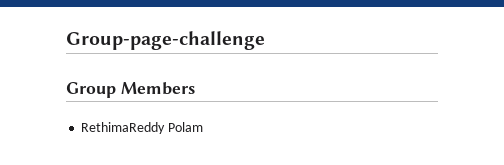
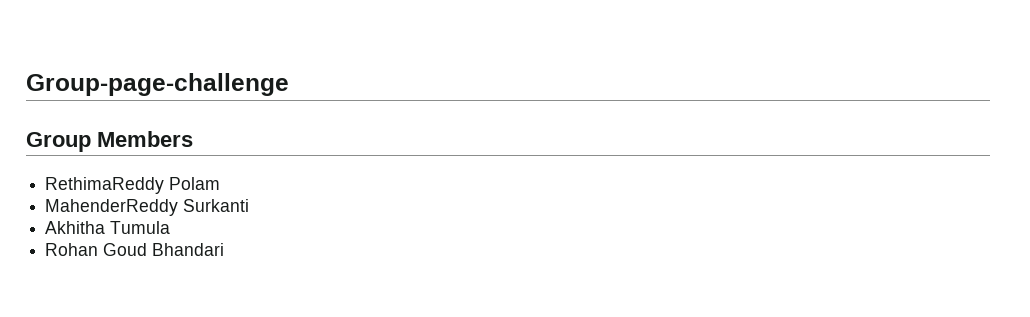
+ MahenderReddy Surkanti
+ Akhitha Tumula
+ Rohan Goud Bhandari

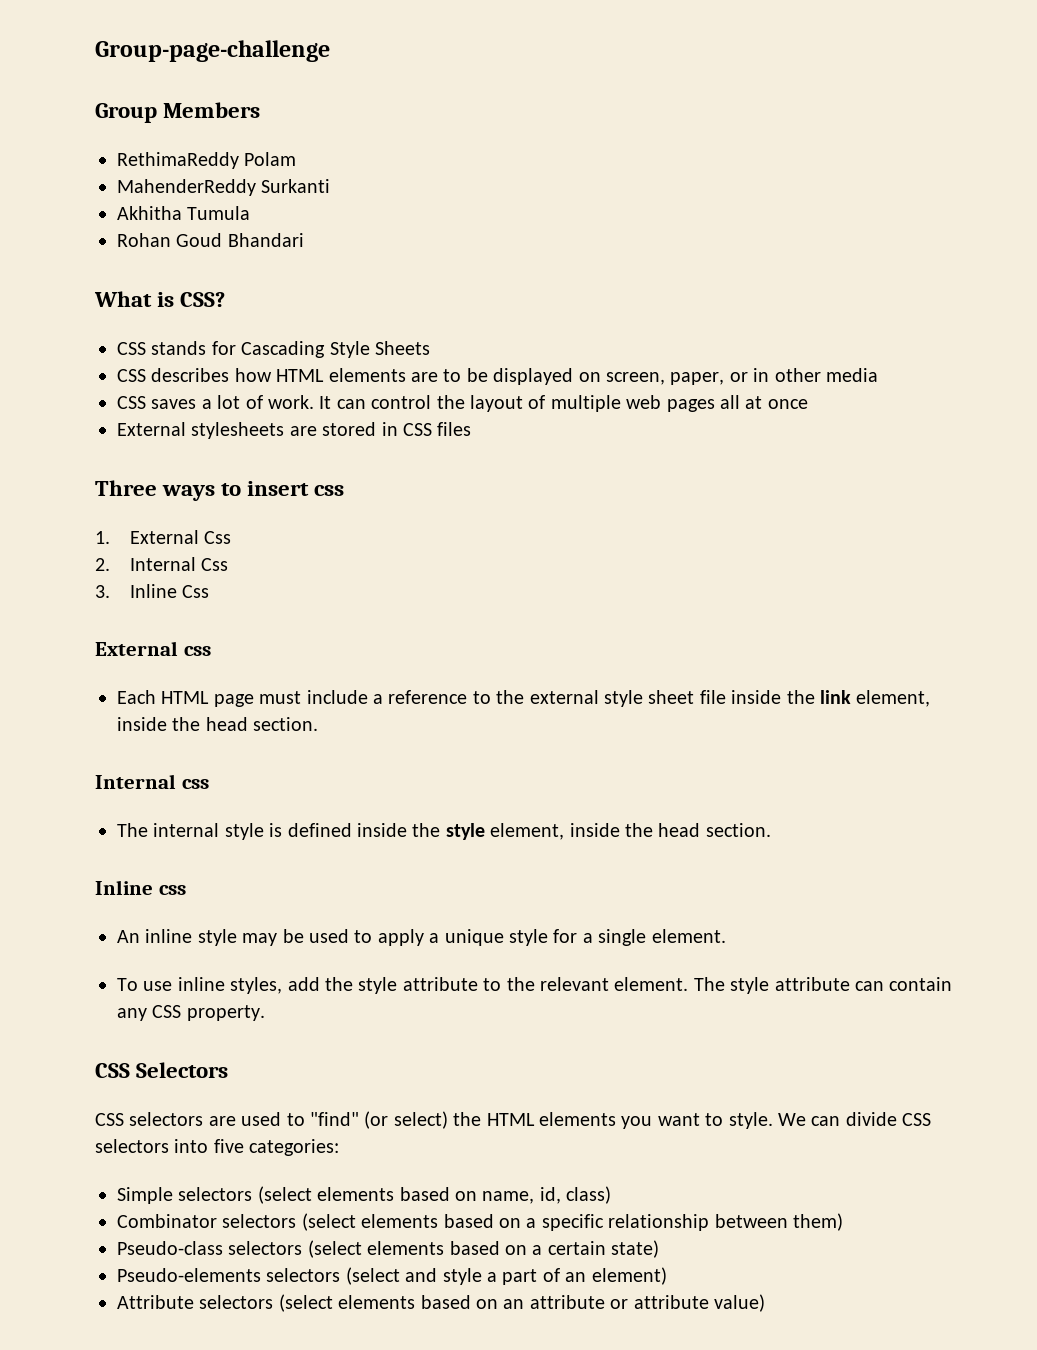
+ What is CSS?
+ CSS stands for Cascading Style Sheets
+ CSS describes how HTML elements are to be displayed on screen, paper, or in other media
+ CSS saves a lot of work. It can control the layout of multiple web pages all at once
+ External stylesheets are stored in CSS files
+ Three ways to insert css
+ 1. External Css
+ 2. Internal Css
+ 3. Inline Css
+ External css
+ Each HTML page must include a reference to the external style sheet file inside the link element, inside the head section.
+ Internal css
+ The internal style is defined inside the style element, inside the head section.
+ Inline css
+ An inline style may be used to apply a unique style for a single element.
+ To use inline styles, add the style attribute to the relevant element. The style attribute can contain any CSS property.
+ CSS Selectors
+ CSS selectors are used to "find" (or select) the HTML elements you want to style. We can divide CSS selectors into five categories:
+ Simple selectors (select elements based on name, id, class)
+ Combinator selectors (select elements based on a specific relationship between them)
+ Pseudo-class selectors (select elements based on a certain state)
+ Pseudo-elements selectors (select and style a part of an element)
+ Attribute selectors (select elements based on an attribute or attribute value)

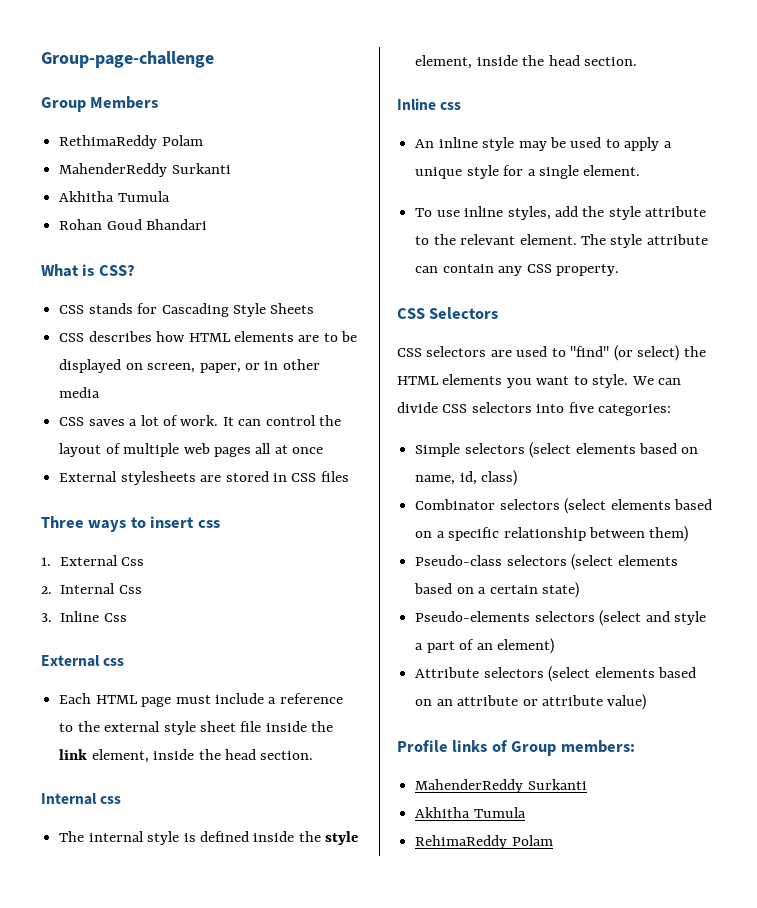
+ Profile links of Group members:
+ MahenderReddy Surkanti
+ Akhitha Tumula
+ RehimaReddy Polam

